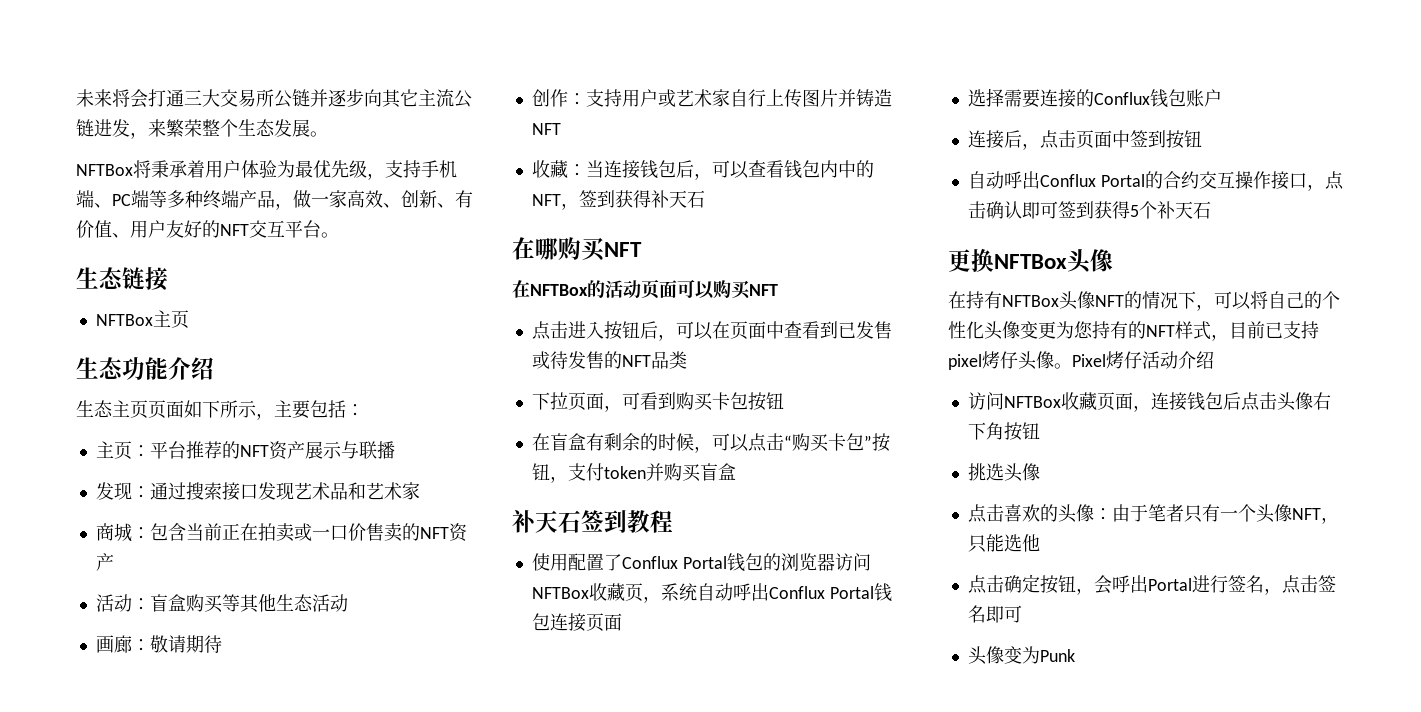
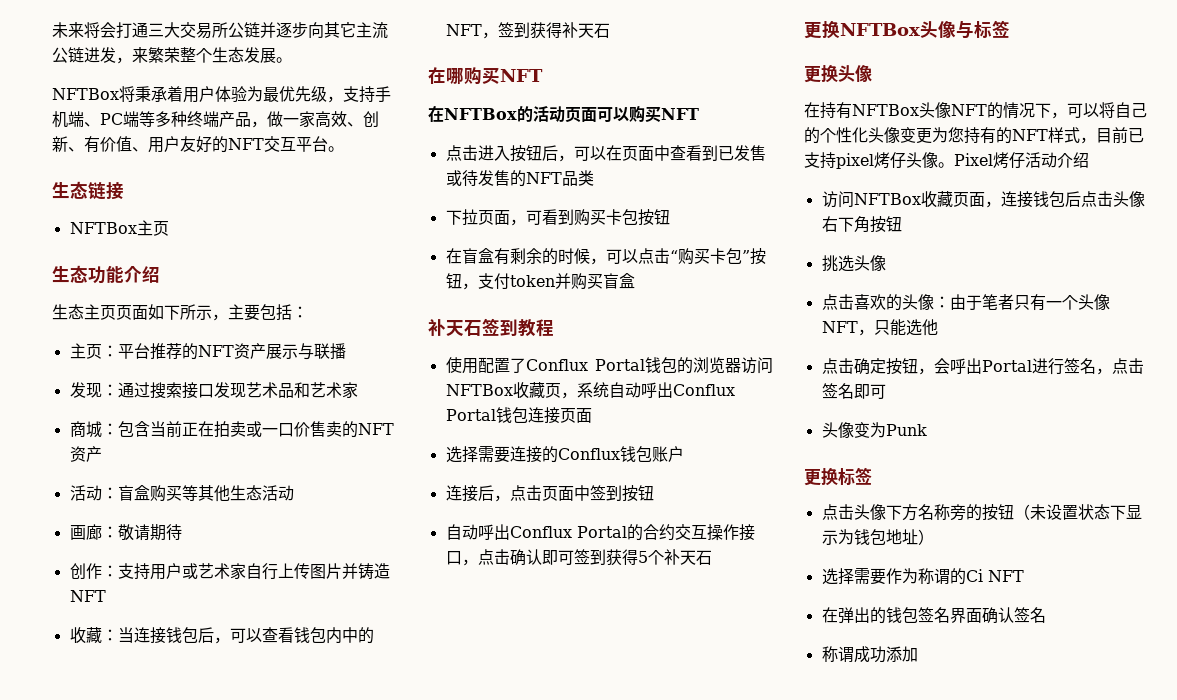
- 更换NFTBox头像
+ 更换NFTBox头像与标签
+ 更换头像
+ 更换标签
+ 点击头像下方名称旁的按钮（未设置状态下显示为钱包地址）
+ 选择需要作为称谓的Ci NFT
+ 在弹出的钱包签名界面确认签名
+ 称谓成功添加

